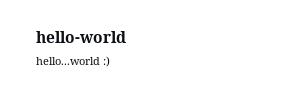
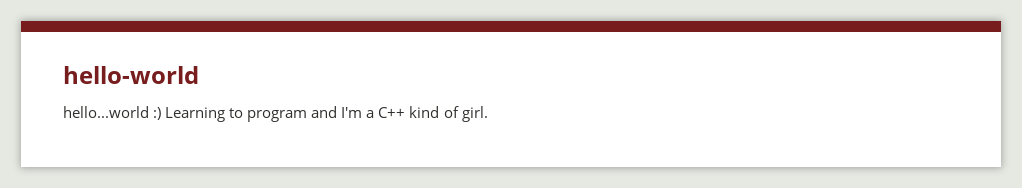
- hello...world :)
+ hello...world :) Learning to program and I'm a C++ kind of girl.

